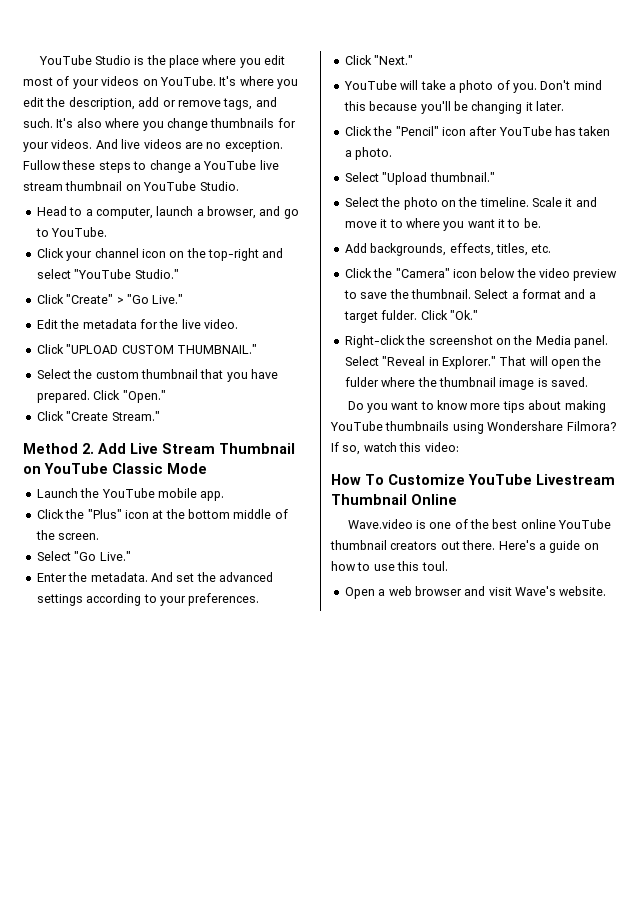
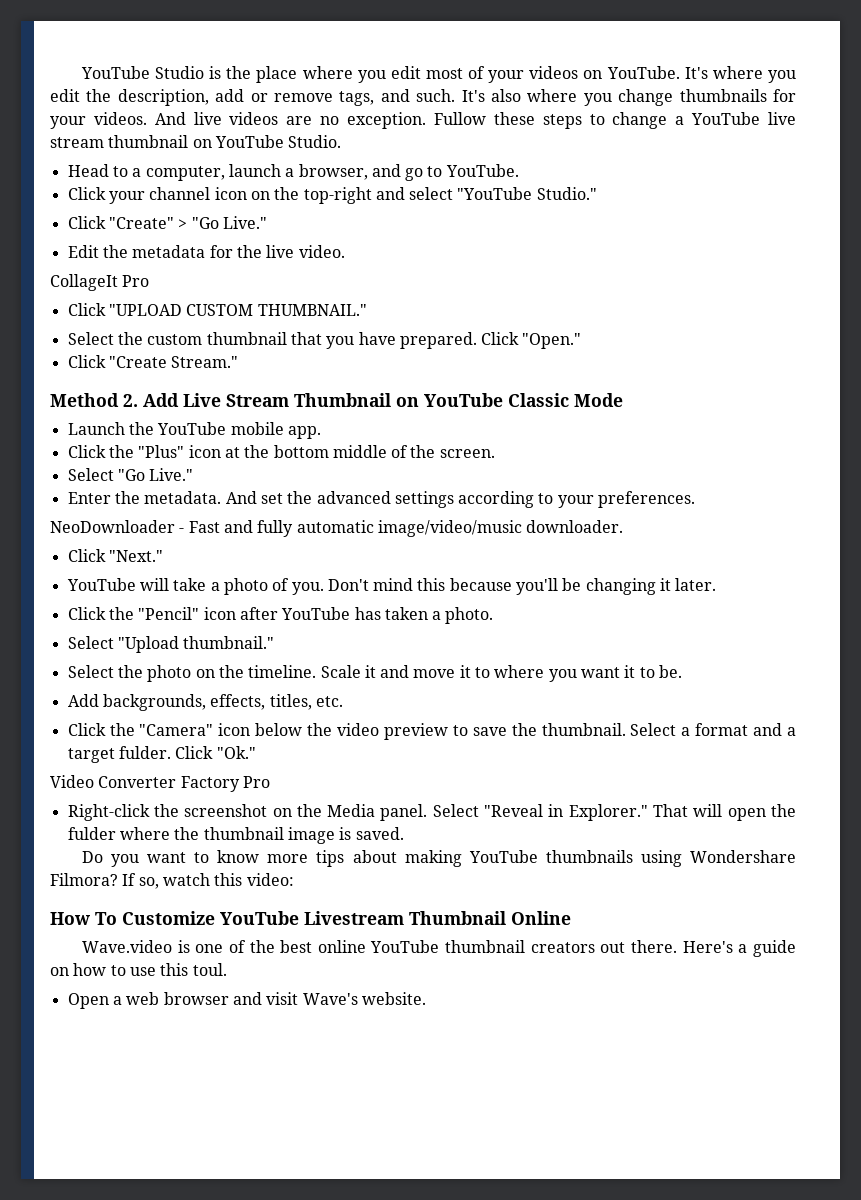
+ CollageIt Pro
+ NeoDownloader - Fast and fully automatic image/video/music downloader.
+ Video Converter Factory Pro

